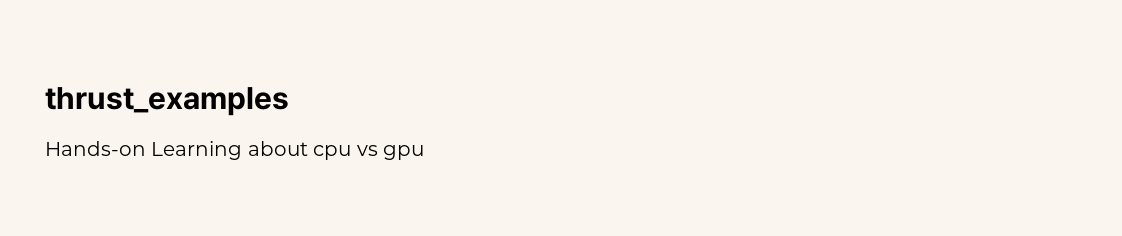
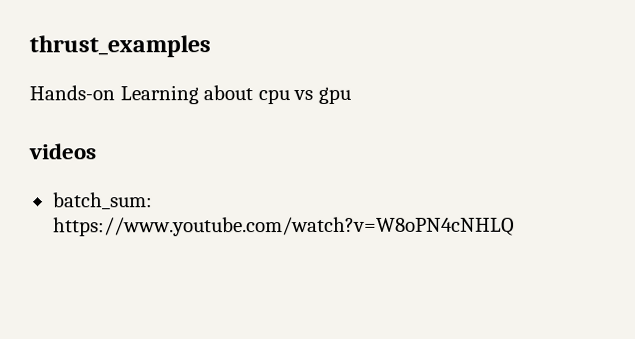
+ videos
+ batch_sum: https://www.youtube.com/watch?v=W8oPN4cNHLQ

